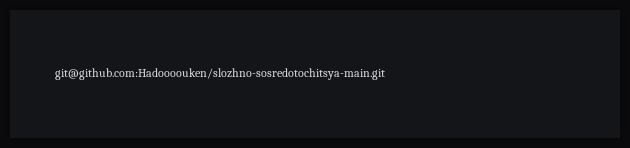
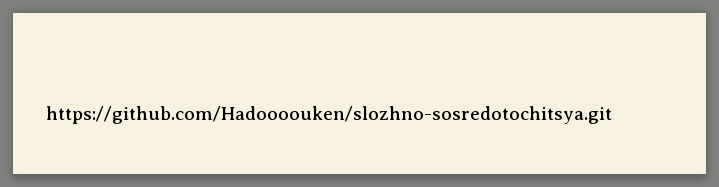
- git@github.com:Hadoooouken/slozhno-sosredotochitsya-main.git
+ https://github.com/Hadoooouken/slozhno-sosredotochitsya.git

